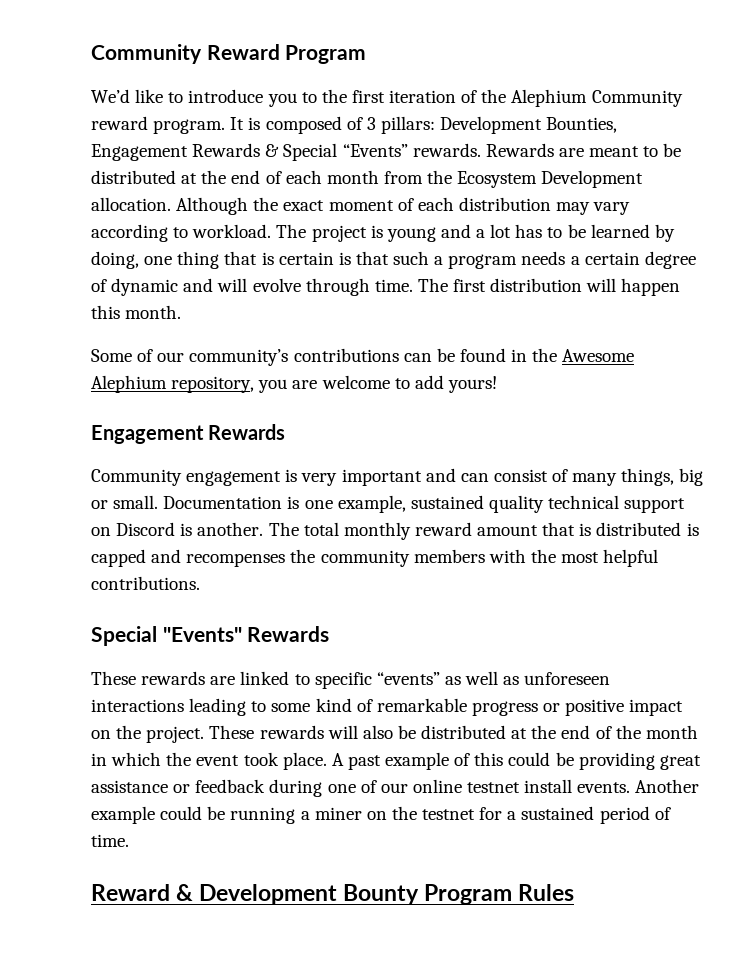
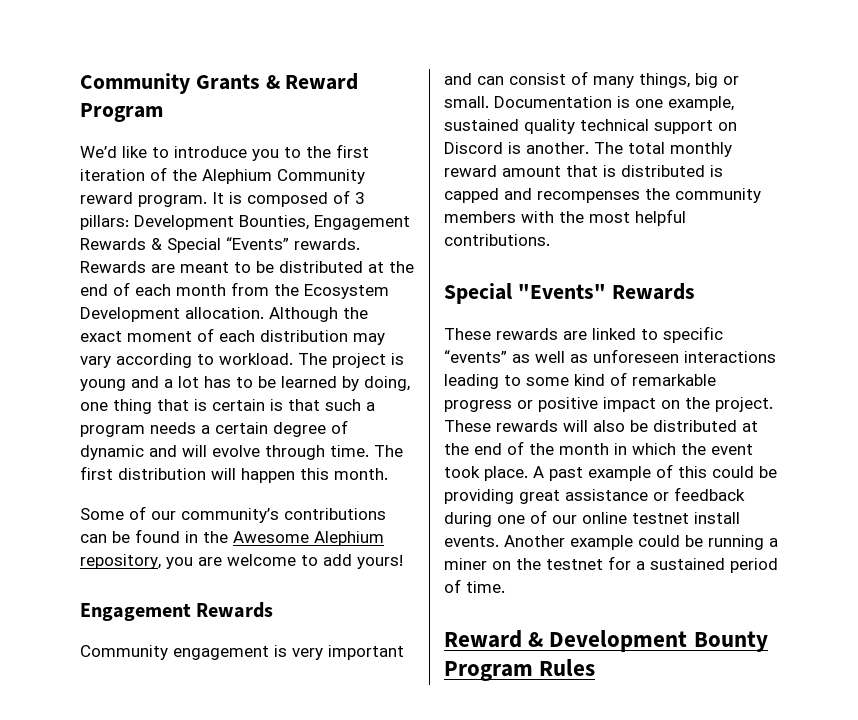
- Community Reward Program
+ Community Grants & Reward Program

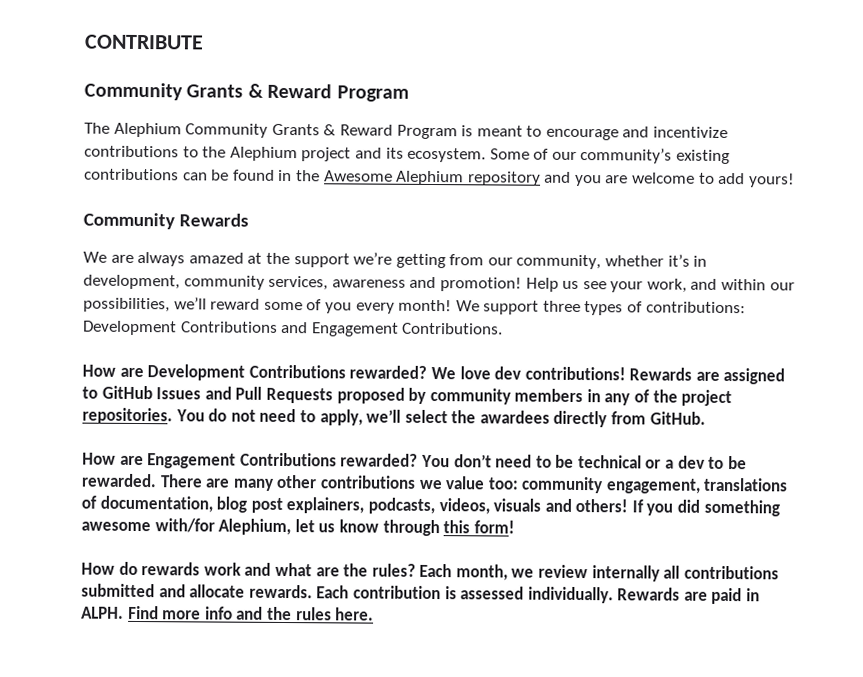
+ CONTRIBUTE
- We’d like to introduce you to the first iteration of the Alephium Community reward program. It is composed of 3 pillars: Development Bounties, Engagement Rewards & Special “Events” rewards. Rewards are meant to be distributed at the end of each month from the Ecosystem Development allocation. Although the exact moment of each distribution may vary according to workload. The project is young and a lot has to be learned by doing, one thing that is certain is that such a program needs a certain degree of dynamic and will evolve through time. The first distribution will happen this month.
- Some of our community’s contributions can be found in the Awesome Alephium repository, you are welcome to add yours!
- Engagement Rewards
- Community engagement is very important and can consist of many things, big or small. Documentation is one example, sustained quality technical support on Discord is another. The total monthly reward amount that is distributed is capped and recompenses the community members with the most helpful contributions.
- Special "Events" Rewards
- These rewards are linked to specific “events” as well as unforeseen interactions leading to some kind of remarkable progress or positive impact on the project. These rewards will also be distributed at the end of the month in which the event took place. A past example of this could be providing great assistance or feedback during one of our online testnet install events. Another example could be running a miner on the testnet for a sustained period of time.
- Reward & Development Bounty Program Rules
+ The Alephium Community Grants & Reward Program is meant to encourage and incentivize contributions to the Alephium project and its ecosystem. Some of our community’s existing contributions can be found in the Awesome Alephium repository and you are welcome to add yours!
+ Community Rewards
+ We are always amazed at the support we’re getting from our community, whether it’s in development, community services, awareness and promotion! Help us see your work, and within our possibilities, we’ll reward some of you every month! We support three types of contributions: Development Contributions and Engagement Contributions.
+ How are Development Contributions rewarded? We love dev contributions! Rewards are assigned to GitHub Issues and Pull Requests proposed by community members in any of the project repositories. You do not need to apply, we’ll select the awardees directly from GitHub.
+ How are Engagement Contributions rewarded? You don’t need to be technical or a dev to be rewarded. There are many other contributions we value too: community engagement, translations of documentation, blog post explainers, podcasts, videos, visuals and others! If you did something awesome with/for Alephium, let us know through this form!
+ How do rewards work and what are the rules? Each month, we review internally all contributions submitted and allocate rewards. Each contribution is assessed individually. Rewards are paid in ALPH. Find more info and the rules here.

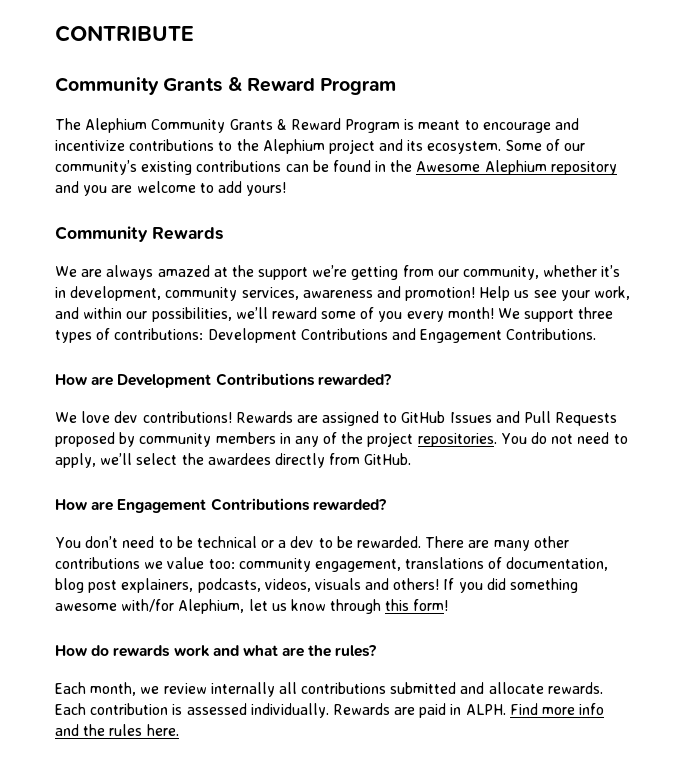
- How are Development Contributions rewarded? We love dev contributions!
+ How are Development Contributions rewarded?
+ We love dev contributions!
- How are Engagement Contributions rewarded? You don’t need to be technical or a dev to be rewarded.
+ How are Engagement Contributions rewarded?
+ You don’t need to be technical or a dev to be rewarded.
- How do rewards work and what are the rules? Each month, we review internally all contributions submitted and allocate rewards.
+ How do rewards work and what are the rules?
+ Each month, we review internally all contributions submitted and allocate rewards.

